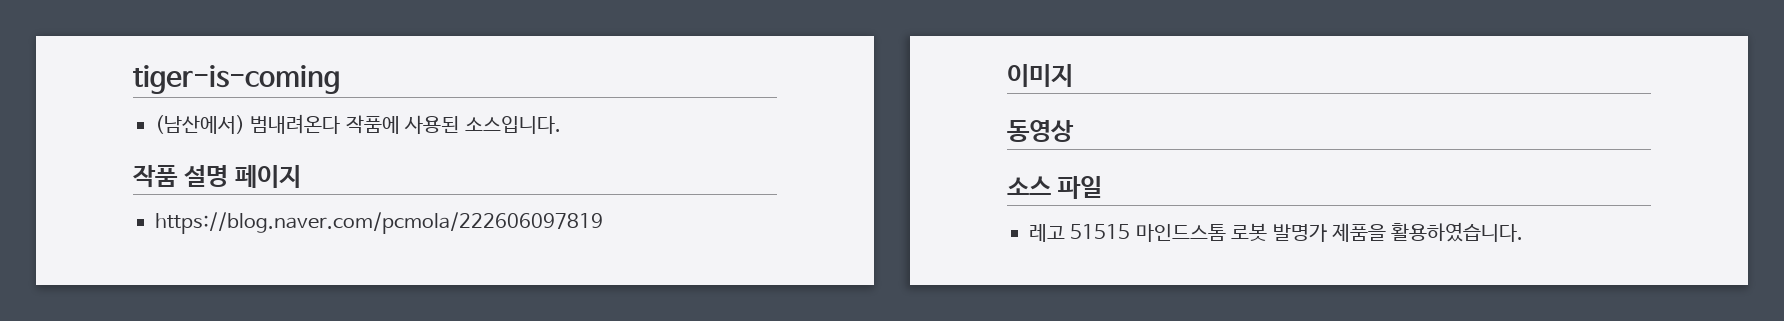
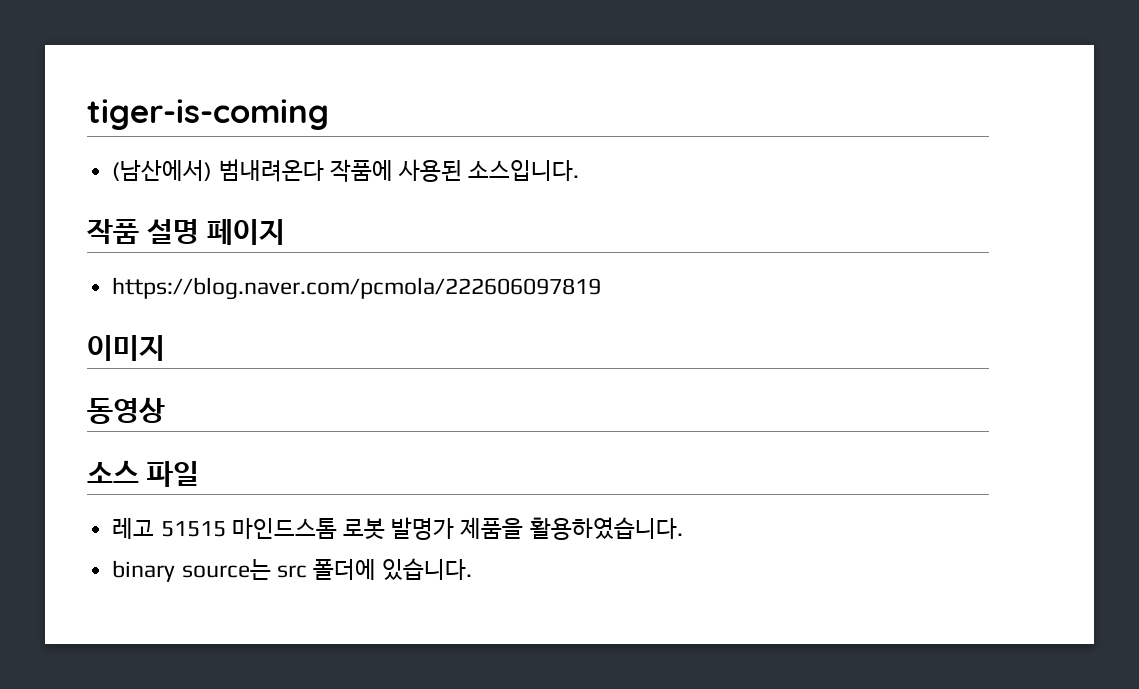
+ binary source는 src 폴더에 있습니다.

